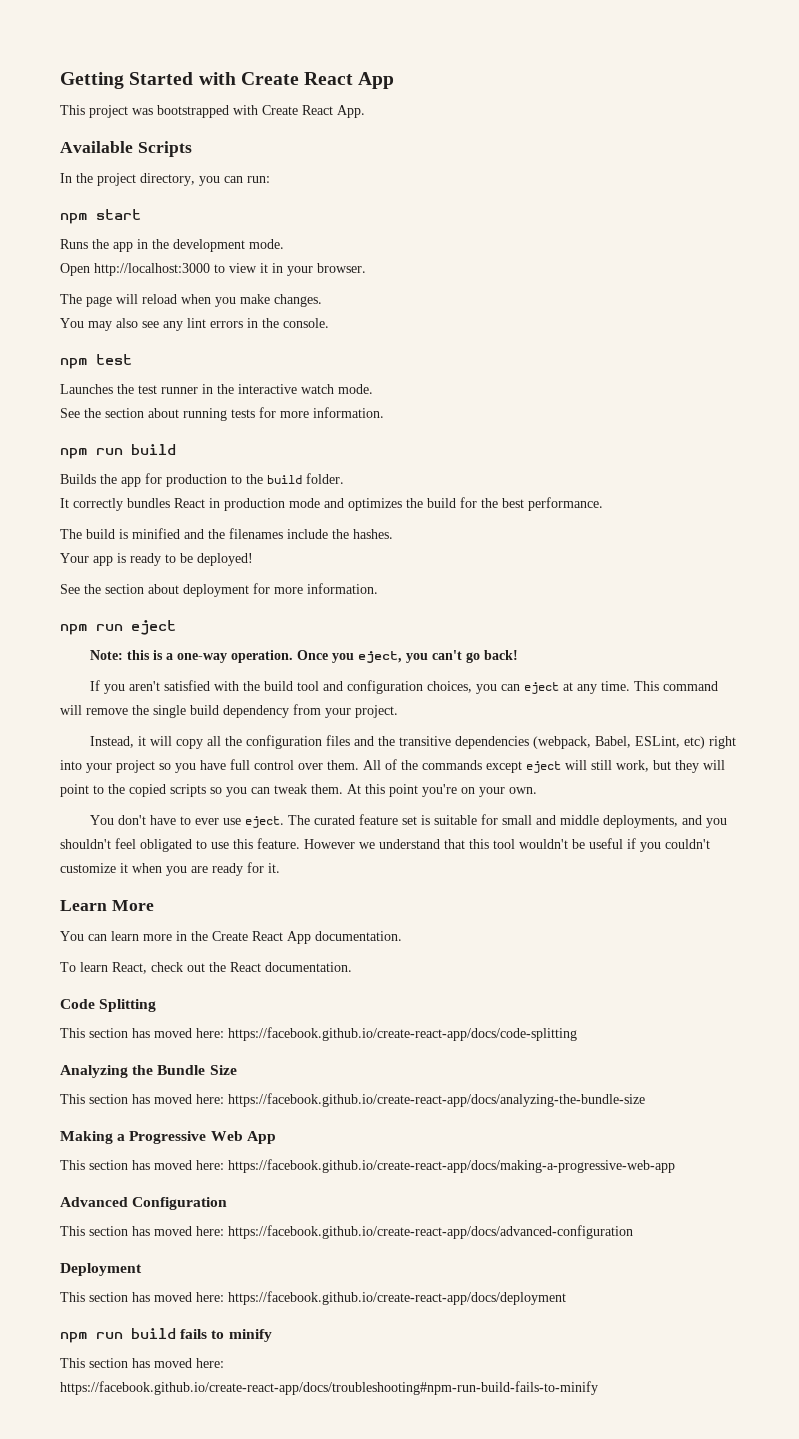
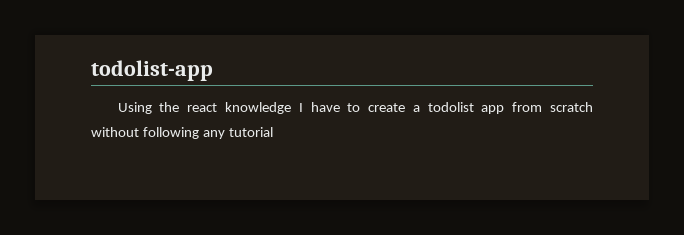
- Getting Started with Create React App
- This project was bootstrapped with Create React App.
- Available Scripts
- In the project directory, you can run:
- npm start
- Runs the app in the development mode.
- Open http://localhost:3000 to view it in your browser.
- The page will reload when you make changes.
- You may also see any lint errors in the console.
- npm test
- Launches the test runner in the interactive watch mode.
- See the section about running tests for more information.
- npm run build
- Builds the app for production to the build folder.
- It correctly bundles React in production mode and optimizes the build for the best performance.
- The build is minified and the filenames include the hashes.
- Your app is ready to be deployed!
- See the section about deployment for more information.
- npm run eject
- Note: this is a one-way operation. Once you eject, you can't go back!
- If you aren't satisfied with the build tool and configuration choices, you can eject at any time. This command will remove the single build dependency from your project.
- Instead, it will copy all the configuration files and the transitive dependencies (webpack, Babel, ESLint, etc) right into your project so you have full control over them. All of the commands except eject will still work, but they will point to the copied scripts so you can tweak them. At this point you're on your own.
- You don't have to ever use eject. The curated feature set is suitable for small and middle deployments, and you shouldn't feel obligated to use this feature. However we understand that this tool wouldn't be useful if you couldn't customize it when you are ready for it.
- Learn More
- You can learn more in the Create React App documentation.
- To learn React, check out the React documentation.
- Code Splitting
- This section has moved here: https://facebook.github.io/create-react-app/docs/code-splitting
- Analyzing the Bundle Size
- This section has moved here: https://facebook.github.io/create-react-app/docs/analyzing-the-bundle-size
- Making a Progressive Web App
- This section has moved here: https://facebook.github.io/create-react-app/docs/making-a-progressive-web-app
- Advanced Configuration
- This section has moved here: https://facebook.github.io/create-react-app/docs/advanced-configuration
- Deployment
- This section has moved here: https://facebook.github.io/create-react-app/docs/deployment
- npm run build fails to minify
- This section has moved here: https://facebook.github.io/create-react-app/docs/troubleshooting#npm-run-build-fails-to-minify
+ todolist-app
+ Using the react knowledge I have to create a todolist app from scratch without following any tutorial

